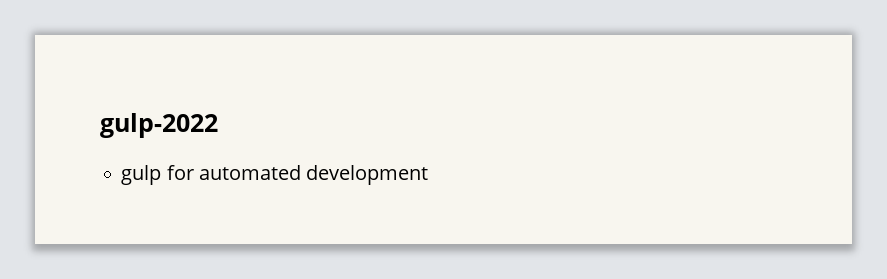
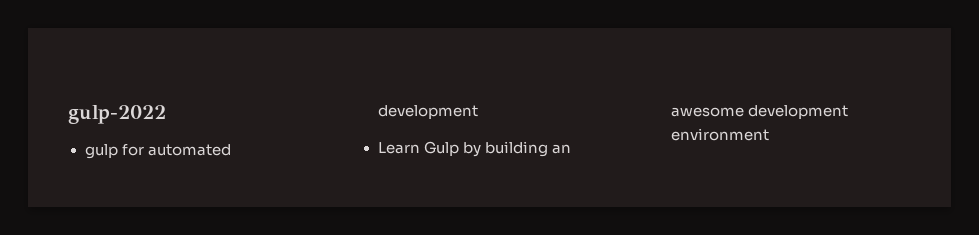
+ Learn Gulp by building an awesome development environment

